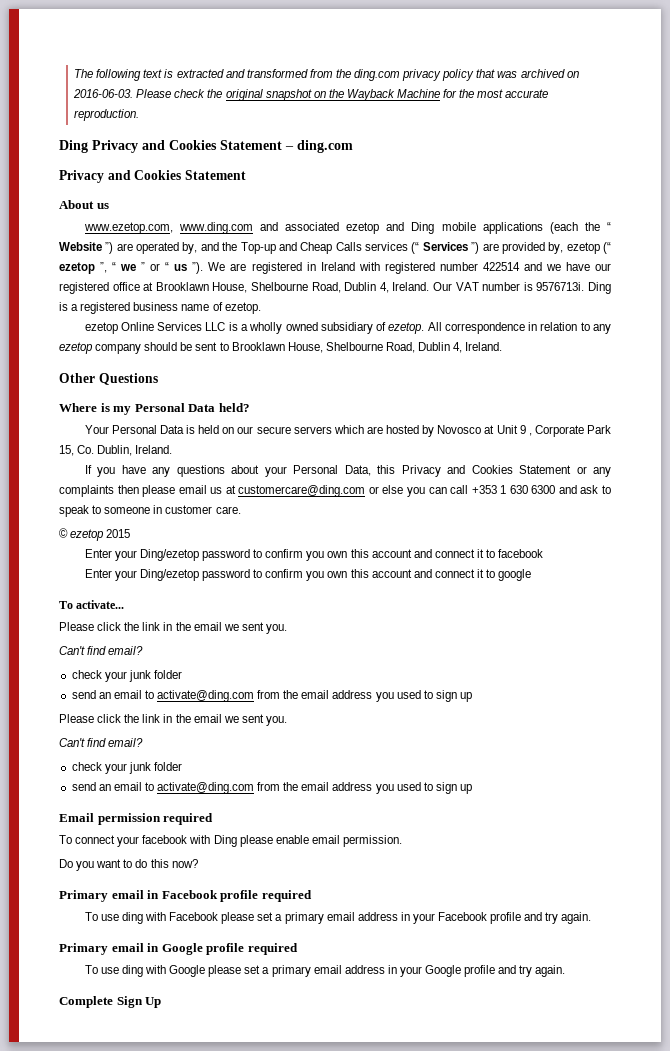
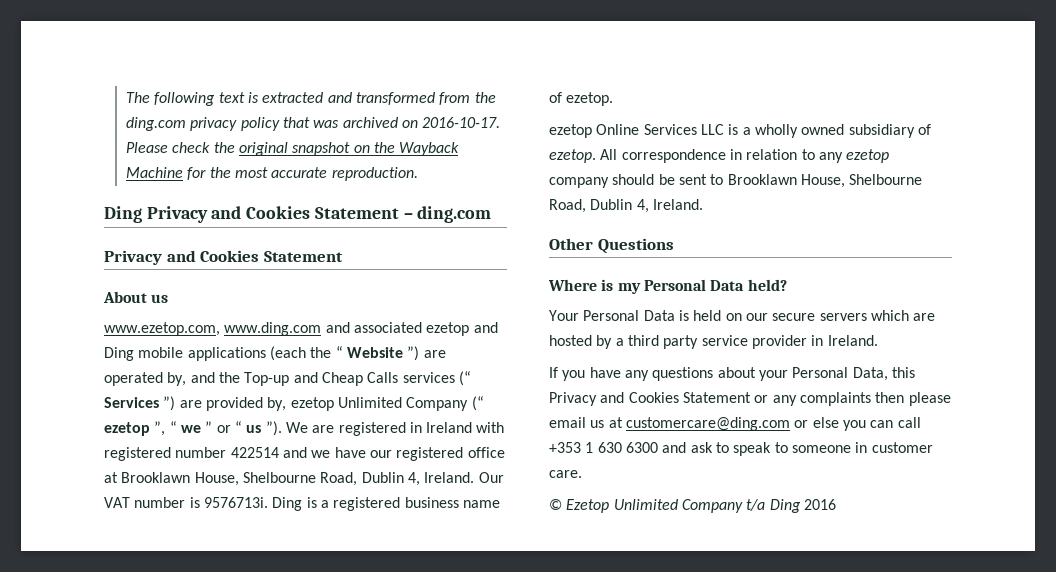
- The following text is extracted and transformed from the ding.com privacy policy that was archived on 2016-06-03.
+ The following text is extracted and transformed from the ding.com privacy policy that was archived on 2016-10-17.
- www.ezetop.com, www.ding.com and associated ezetop and Ding mobile applications (each the “ Website ”) are operated by, and the Top-up and Cheap Calls services (“ Services ”) are provided by, ezetop (“ ezetop ”, “ we ” or “ us ”).
+ www.ezetop.com, www.ding.com and associated ezetop and Ding mobile applications (each the “ Website ”) are operated by, and the Top-up and Cheap Calls services (“ Services ”) are provided by, ezetop Unlimited Company (“ ezetop ”, “ we ” or “ us ”).
- Your Personal Data is held on our secure servers which are hosted by Novosco at Unit 9 , Corporate Park 15, Co. Dublin, Ireland.
+ Your Personal Data is held on our secure servers which are hosted by a third party service provider in Ireland.
- © ezetop 2015
- Enter your Ding/ezetop password to confirm you own this account and connect it to facebook
- Enter your Ding/ezetop password to confirm you own this account and connect it to google
- To activate...
- Please click the link in the email we sent you.
- Can't find email?
- check your junk folder
- send an email to activate@ding.com from the email address you used to sign up
- Please click the link in the email we sent you.
- Can't find email?
- check your junk folder
- send an email to activate@ding.com from the email address you used to sign up
- Email permission required
- To connect your facebook with Ding please enable email permission.
- Do you want to do this now?
- Primary email in Facebook profile required
- To use ding with Facebook please set a primary email address in your Facebook profile and try again.
- Primary email in Google profile required
- To use ding with Google please set a primary email address in your Google profile and try again.
- Complete Sign Up
+ © Ezetop Unlimited Company t/a Ding 2016

